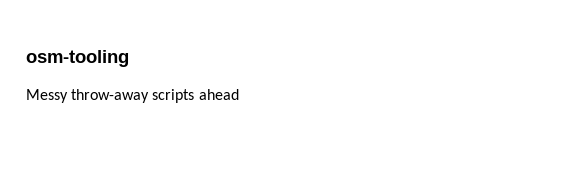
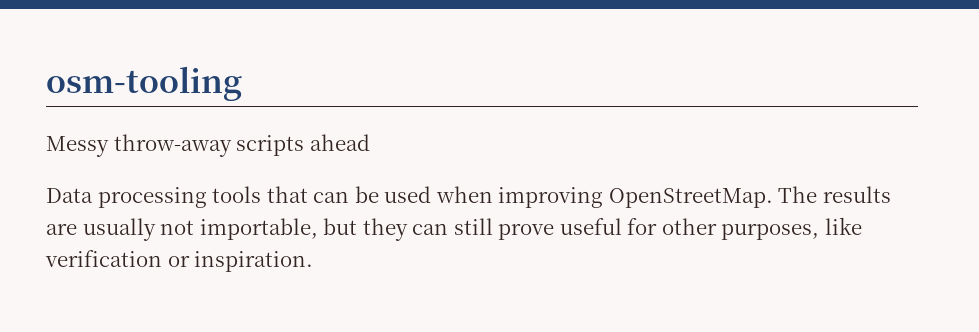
+ Data processing tools that can be used when improving OpenStreetMap. The results are usually not importable, but they can still prove useful for other purposes, like verification or inspiration.

